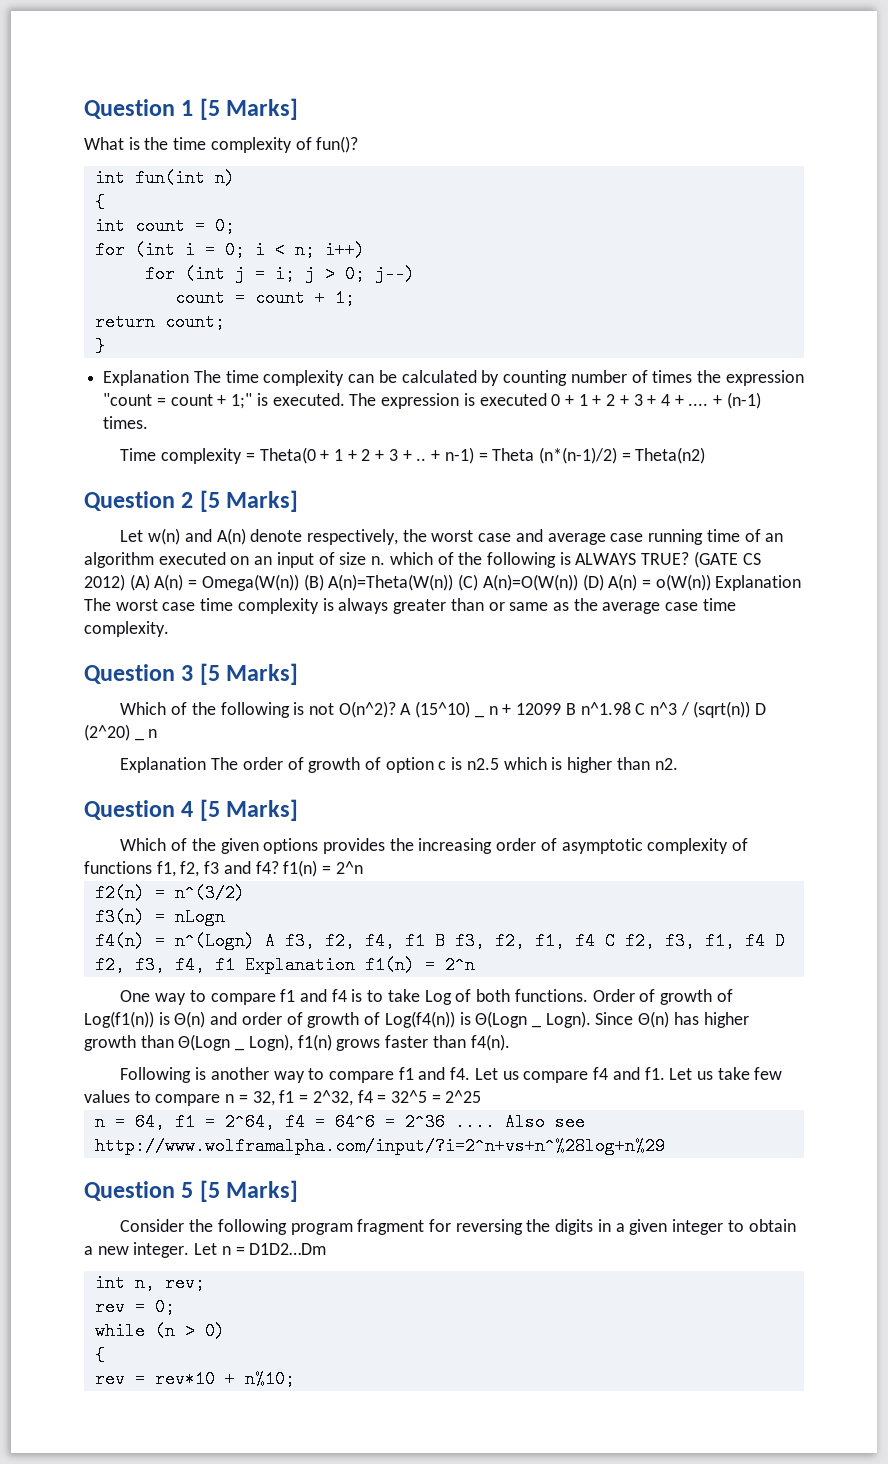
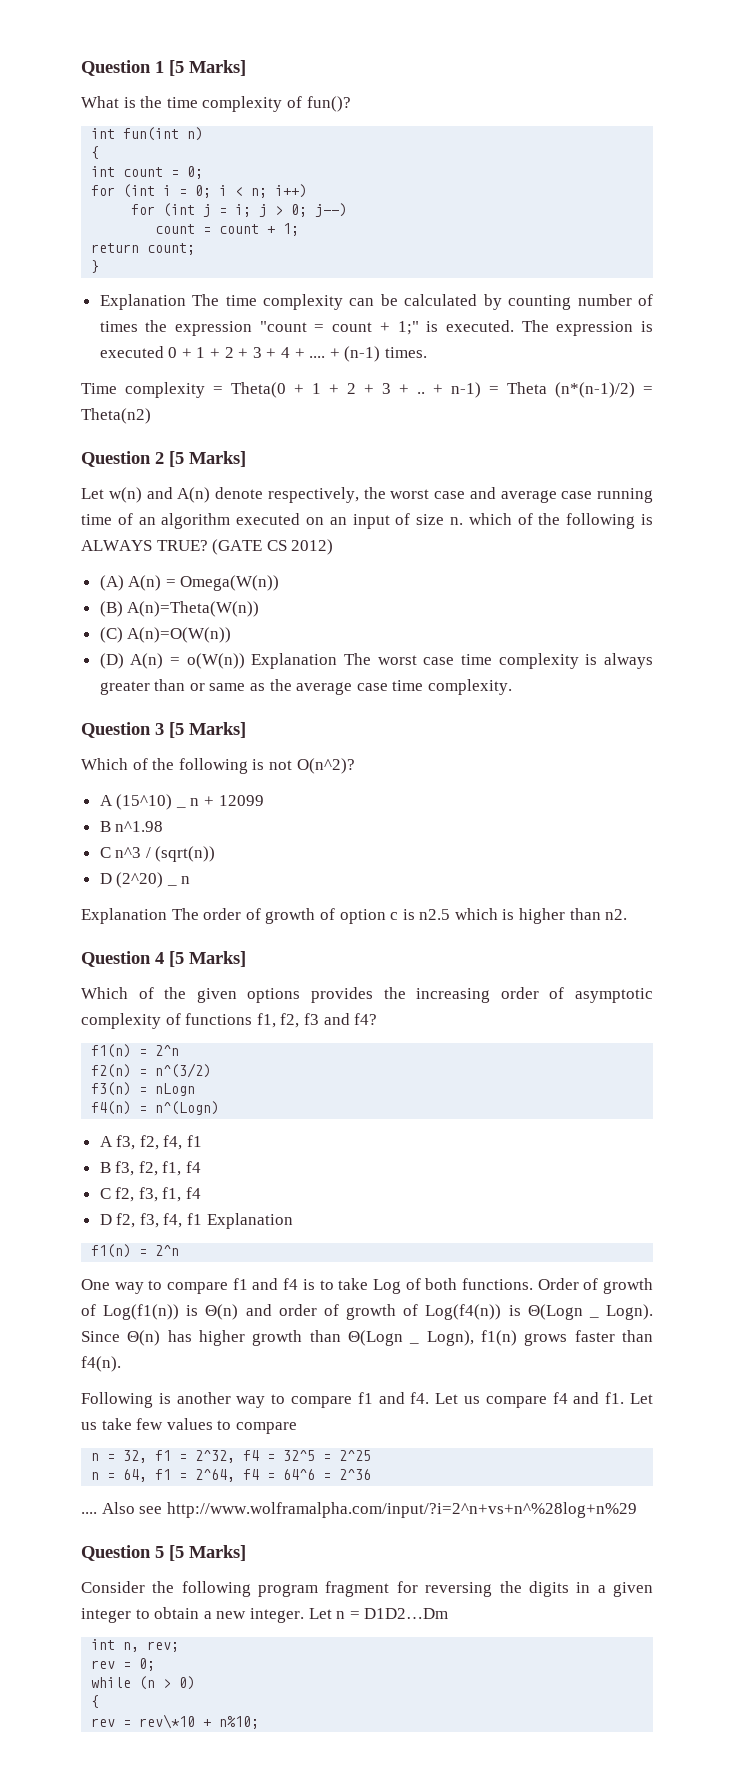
- (GATE CS 2012) (A) A(n) = Omega(W(n)) (B) A(n)=Theta(W(n)) (C) A(n)=O(W(n)) (D) A(n) = o(W(n)) Explanation The worst case time complexity is always greater than or same as the average case time complexity.
+ (GATE CS 2012)
+ (A) A(n) = Omega(W(n))
+ (B) A(n)=Theta(W(n))
+ (C) A(n)=O(W(n))
+ (D) A(n) = o(W(n)) Explanation The worst case time complexity is always greater than or same as the average case time complexity.
- Which of the following is not O(n^2)? A (15^10) _ n + 12099 B n^1.98 C n^3 / (sqrt(n)) D (2^20) _ n
+ Which of the following is not O(n^2)?
+ A (15^10) _ n + 12099
+ B n^1.98
+ C n^3 / (sqrt(n))
+ D (2^20) _ n
- Which of the given options provides the increasing order of asymptotic complexity of functions f1, f2, f3 and f4? f1(n) = 2^n
+ Which of the given options provides the increasing order of asymptotic complexity of functions f1, f2, f3 and f4?
+ f1(n) = 2^n
- f4(n) = n^(Logn) A f3, f2, f4, f1 B f3, f2, f1, f4 C f2, f3, f1, f4 D f2, f3, f4, f1 Explanation f1(n) = 2^n
+ f4(n) = n^(Logn)
+ A f3, f2, f4, f1
+ B f3, f2, f1, f4
+ C f2, f3, f1, f4
+ D f2, f3, f4, f1 Explanation
+ f1(n) = 2^n
- Let us take few values to compare n = 32, f1 = 2^32, f4 = 32^5 = 2^25
+ Let us take few values to compare
+ n = 32, f1 = 2^32, f4 = 32^5 = 2^25
- n = 64, f1 = 2^64, f4 = 64^6 = 2^36 ....
+ n = 64, f1 = 2^64, f4 = 64^6 = 2^36
+ ....
- rev = rev*10 + n%10;
+ rev = rev\*10 + n%10;

